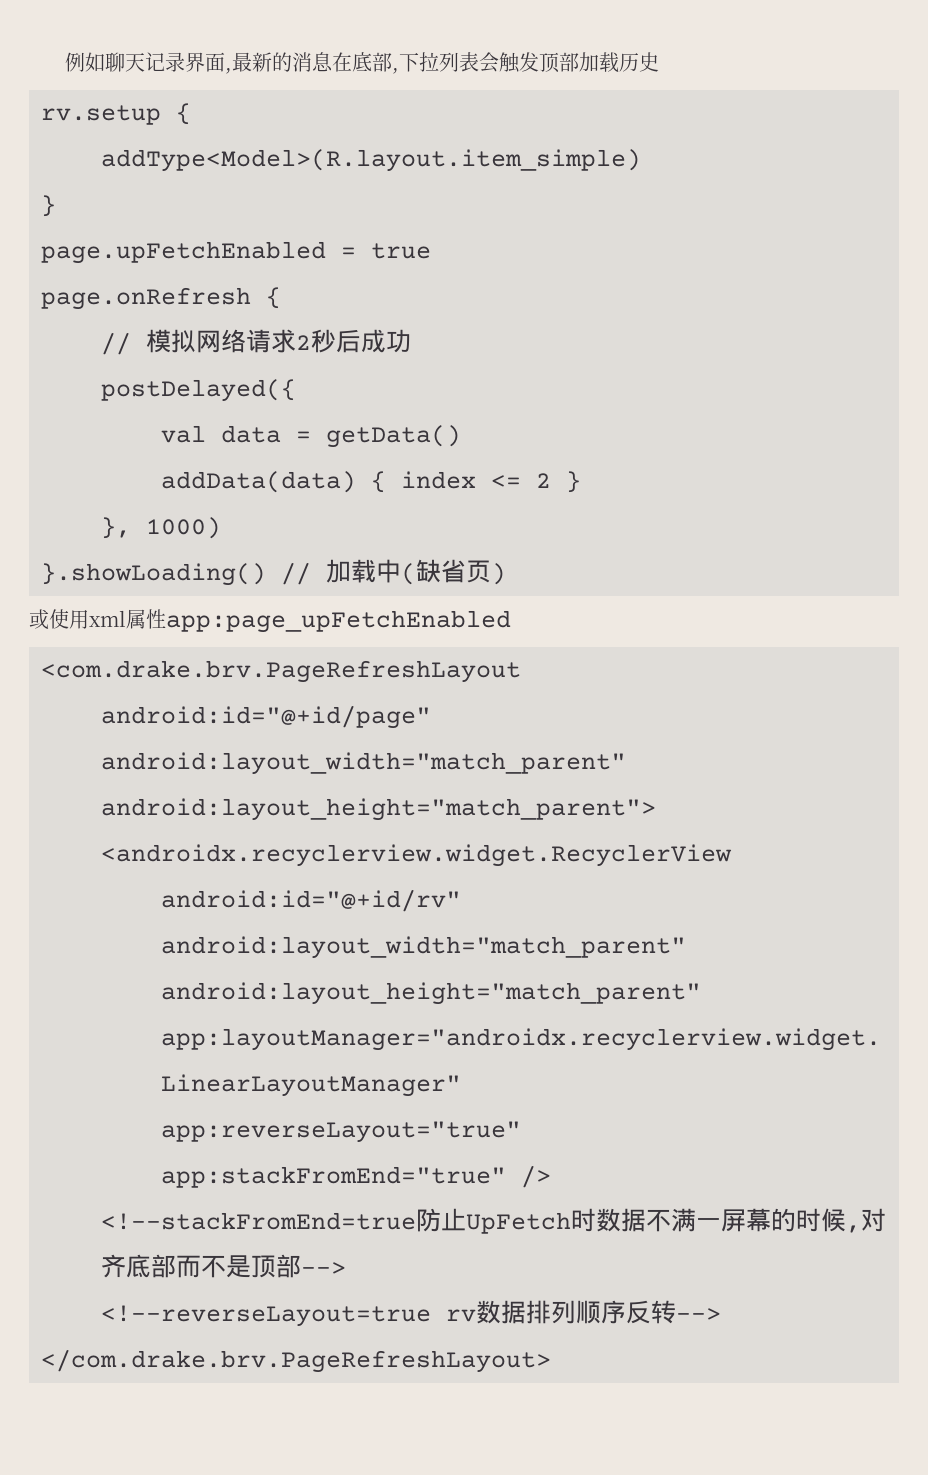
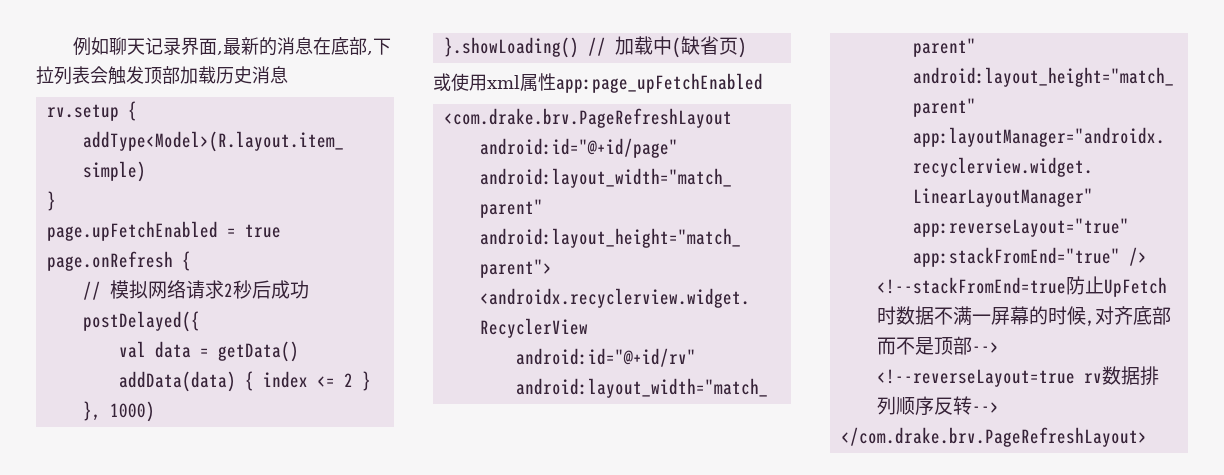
- 例如聊天记录界面,最新的消息在底部,下拉列表会触发顶部加载历史
+ 例如聊天记录界面,最新的消息在底部,下拉列表会触发顶部加载历史消息

